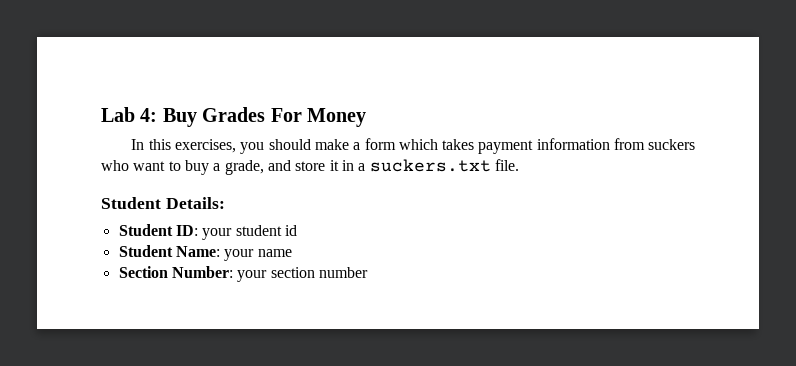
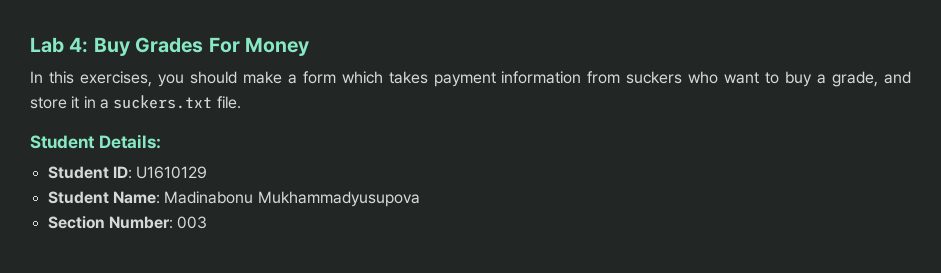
- Student ID: your student id
+ Student ID: U1610129
- Student Name: your name
+ Student Name: Madinabonu Mukhammadyusupova
- Section Number: your section number
+ Section Number: 003

